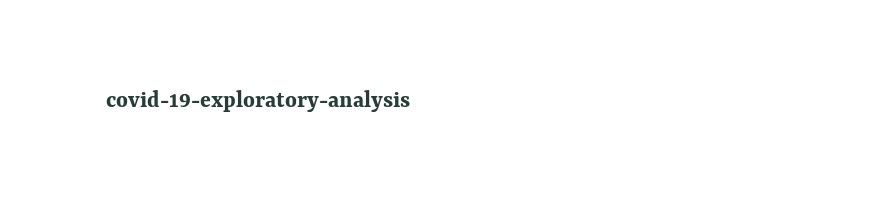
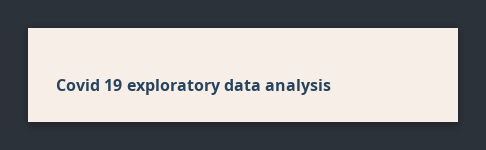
- covid-19-exploratory-analysis
+ Covid 19 exploratory data analysis

